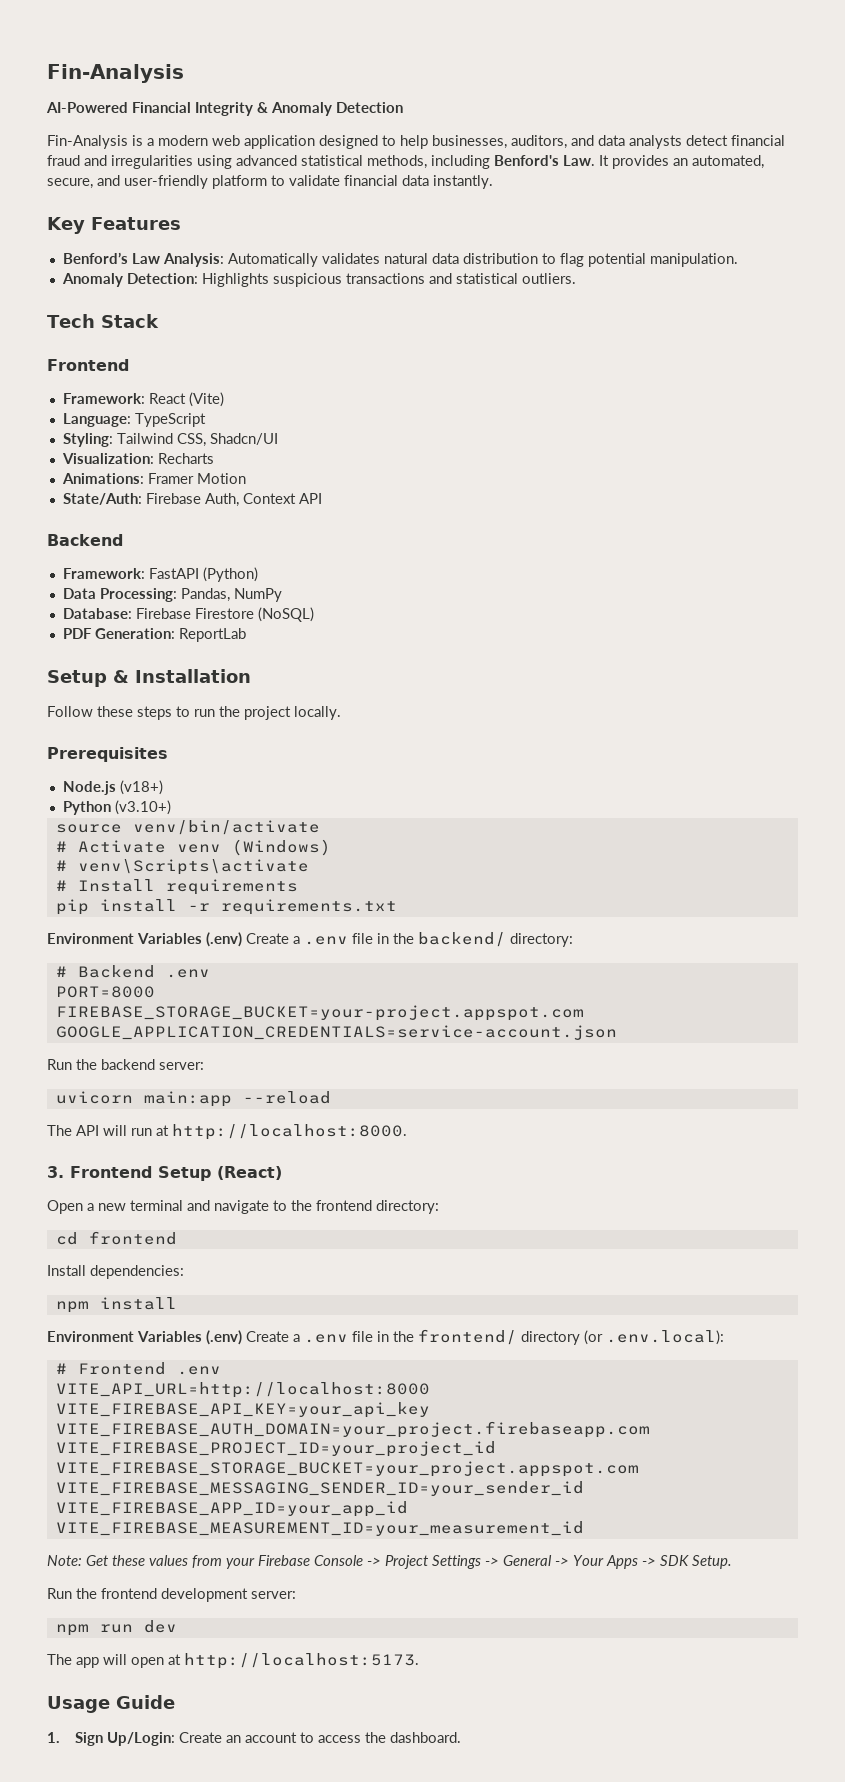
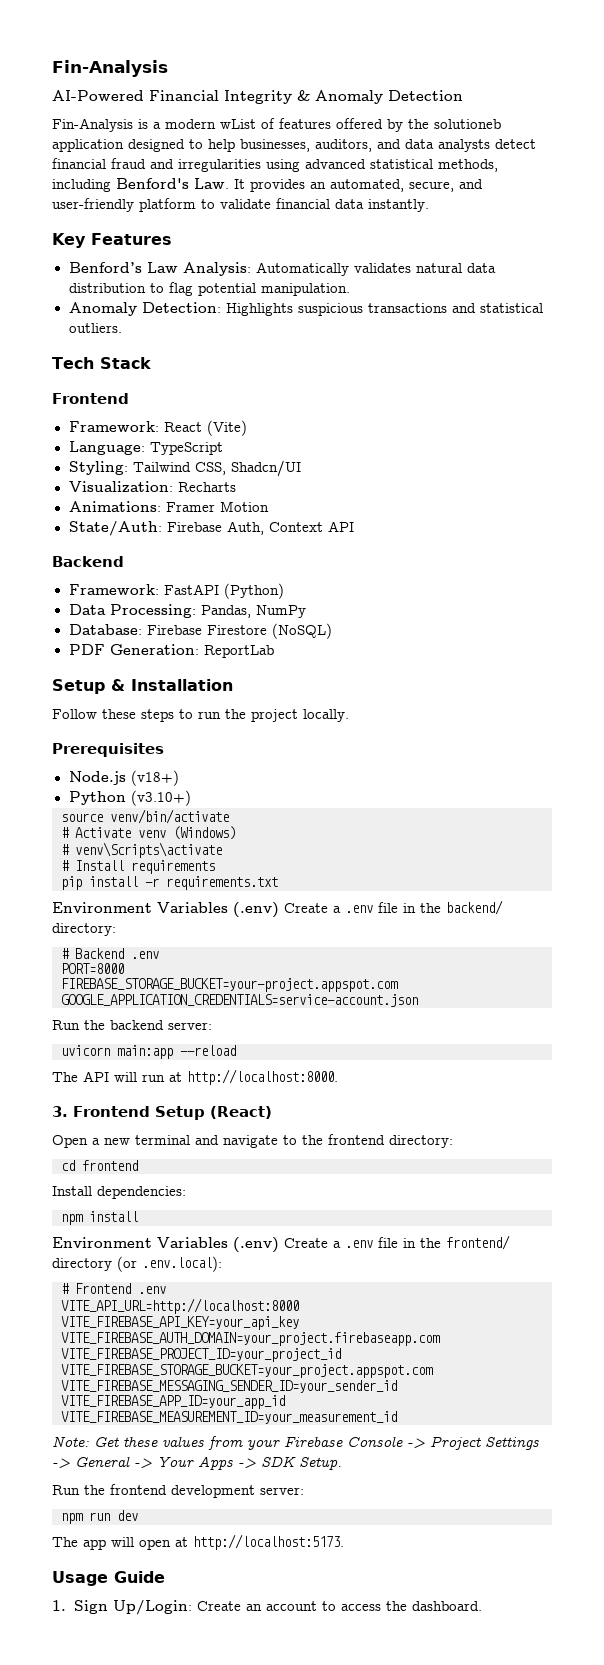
- Fin-Analysis is a modern web application designed to help businesses, auditors, and data analysts detect financial fraud and irregularities using advanced statistical methods, including Benford's Law. It provides an automated, secure, and user-friendly platform to validate financial data instantly.
+ Fin-Analysis is a modern wList of features offered by the solutioneb application designed to help businesses, auditors, and data analysts detect financial fraud and irregularities using advanced statistical methods, including Benford's Law. It provides an automated, secure, and user-friendly platform to validate financial data instantly.

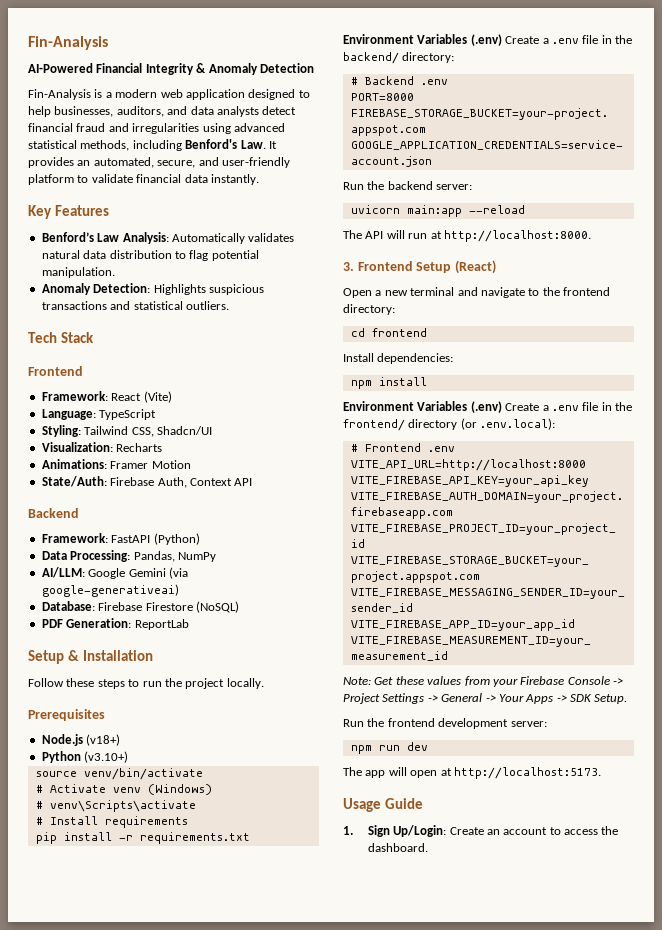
- Fin-Analysis is a modern wList of features offered by the solutioneb application designed to help businesses, auditors, and data analysts detect financial fraud and irregularities using advanced statistical methods, including Benford's Law. It provides an automated, secure, and user-friendly platform to validate financial data instantly.
+ Fin-Analysis is a modern web application designed to help businesses, auditors, and data analysts detect financial fraud and irregularities using advanced statistical methods, including Benford's Law. It provides an automated, secure, and user-friendly platform to validate financial data instantly.
+ AI/LLM: Google Gemini (via google-generativeai)

